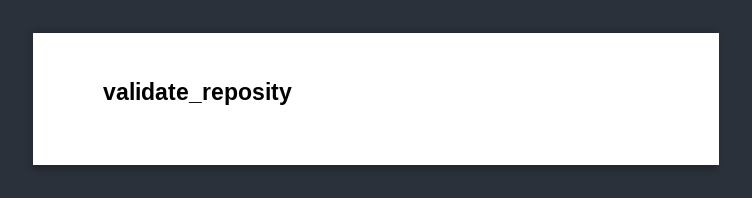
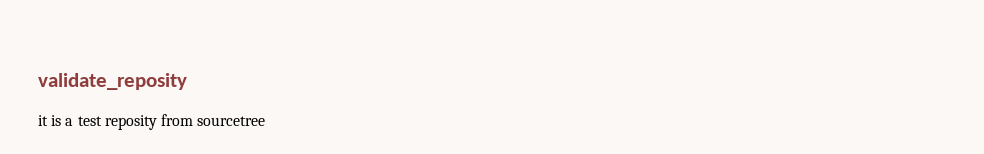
+ it is a test reposity from sourcetree

